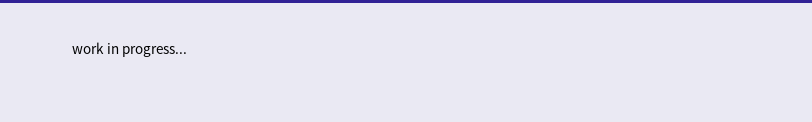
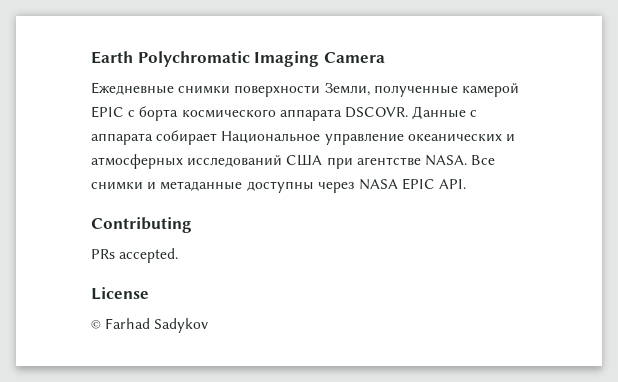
- work in progress...
+ Earth Polychromatic Imaging Camera
+ Ежедневные снимки поверхности Земли, полученные камерой EPIC с борта космического аппарата DSCOVR. Данные с аппарата собирает Национальное управление океанических и атмосферных исследований США при агентстве NASA. Все снимки и метаданные доступны через NASA EPIC API.
+ Contributing
+ PRs accepted.
+ License
+ © Farhad Sadykov

